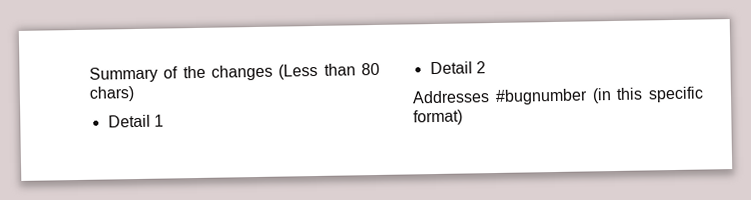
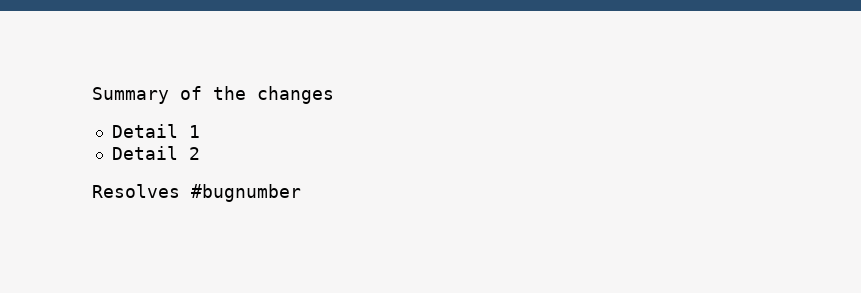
- Summary of the changes (Less than 80 chars)
+ Summary of the changes
- Addresses #bugnumber (in this specific format)
+ Resolves #bugnumber

